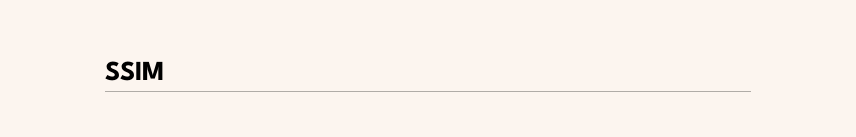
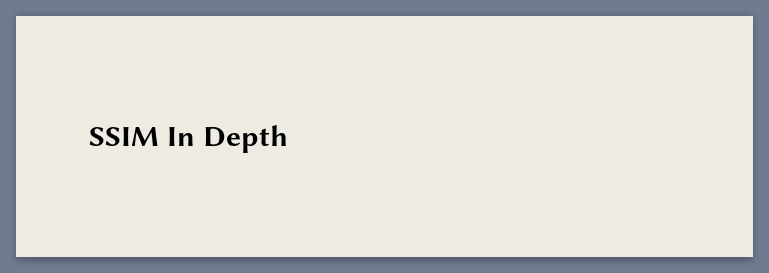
- SSIM
+ SSIM In Depth

